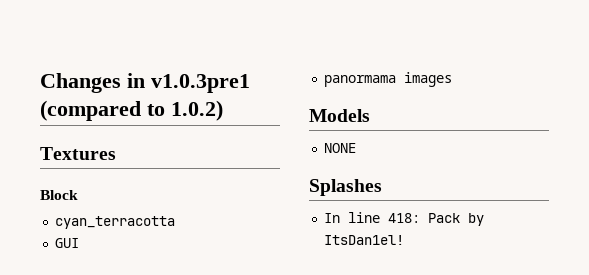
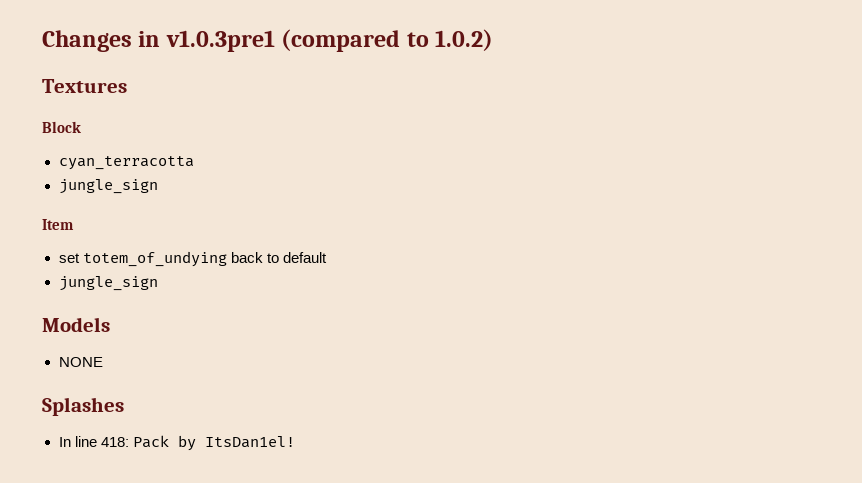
  cyan_terracotta
- GUI
- panormama images
+ jungle_sign
+ Item
+ set totem_of_undying back to default
+ jungle_sign

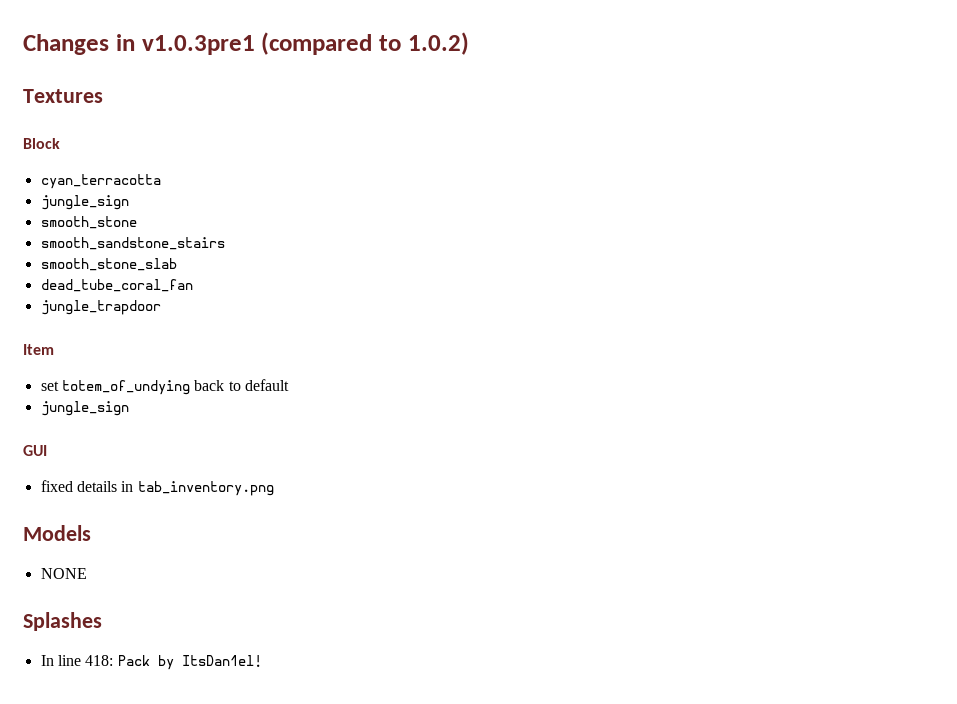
+ smooth_stone
+ smooth_sandstone_stairs
+ smooth_stone_slab
+ dead_tube_coral_fan
+ jungle_trapdoor
+ GUI
+ fixed details in tab_inventory.png

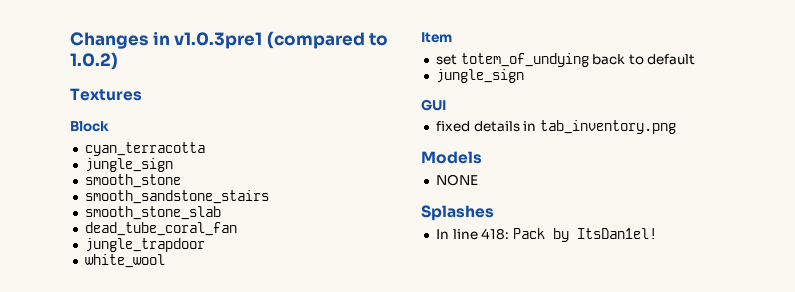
+ white_wool

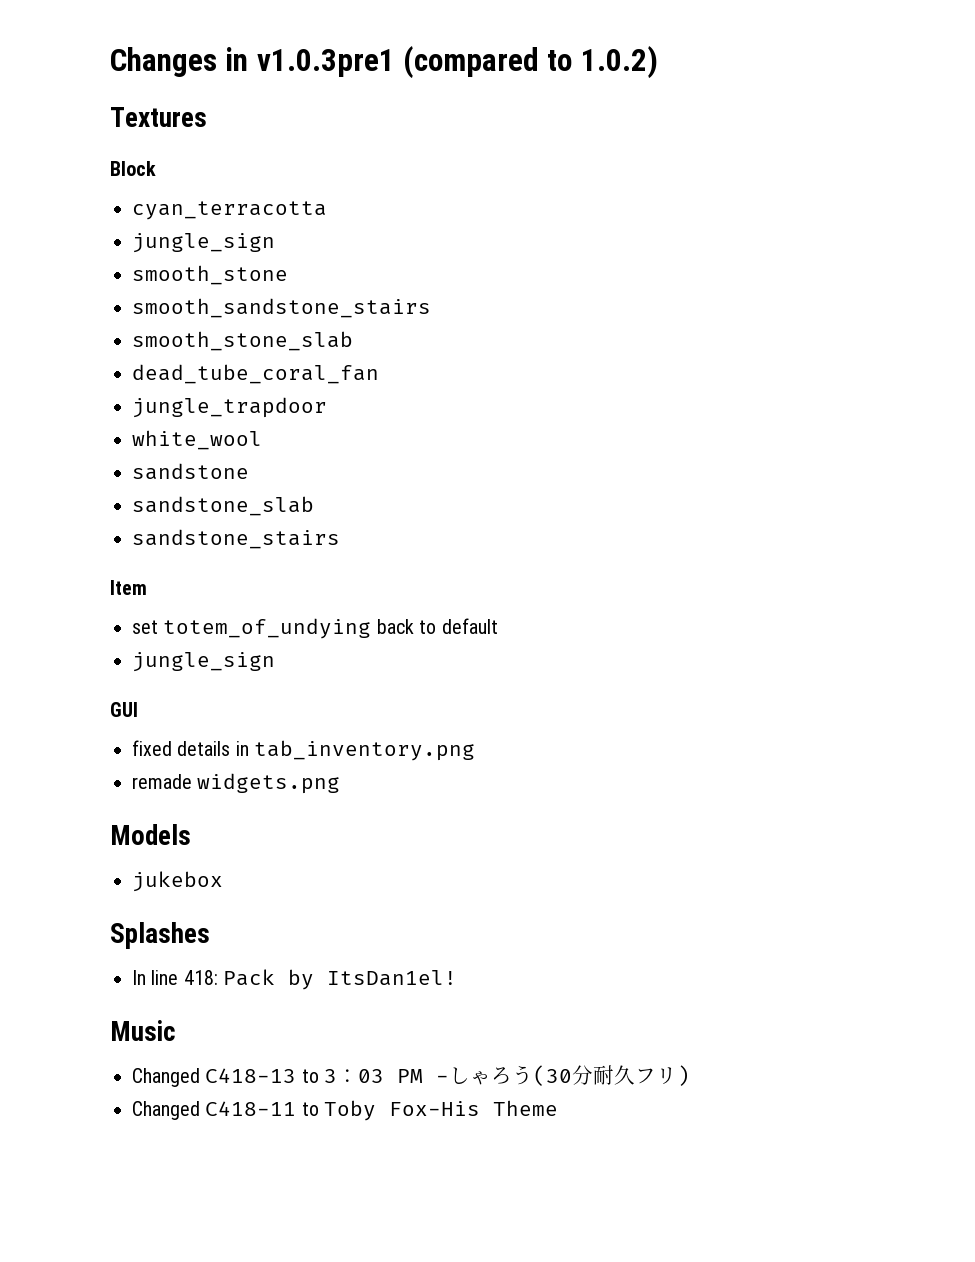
+ sandstone
+ sandstone_slab
+ sandstone_stairs
+ remade widgets.png
- NONE
+ jukebox
+ Music
+ Changed C418-13 to 3：03 PM -しゃろう(30分耐久フリ)
+ Changed C418-11 to Toby Fox-His Theme

